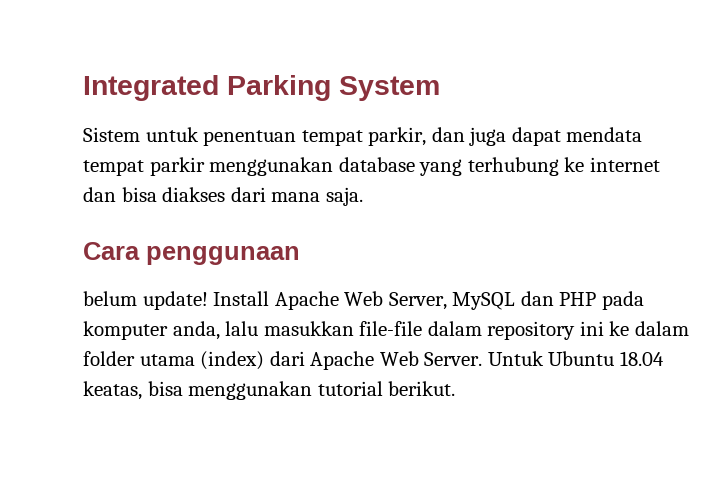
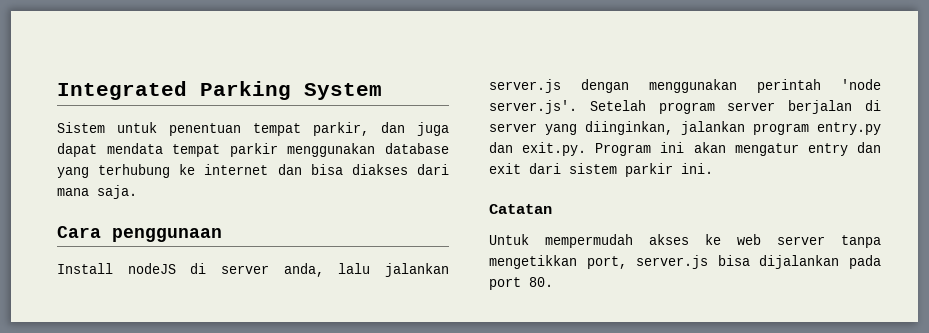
- belum update! Install Apache Web Server, MySQL dan PHP pada komputer anda, lalu masukkan file-file dalam repository ini ke dalam folder utama (index) dari Apache Web Server. Untuk Ubuntu 18.04 keatas, bisa menggunakan tutorial berikut.
+ Install nodeJS di server anda, lalu jalankan server.js dengan menggunakan perintah 'node server.js'. Setelah program server berjalan di server yang diinginkan, jalankan program entry.py dan exit.py. Program ini akan mengatur entry dan exit dari sistem parkir ini.
+ Catatan
+ Untuk mempermudah akses ke web server tanpa mengetikkan port, server.js bisa dijalankan pada port 80.

